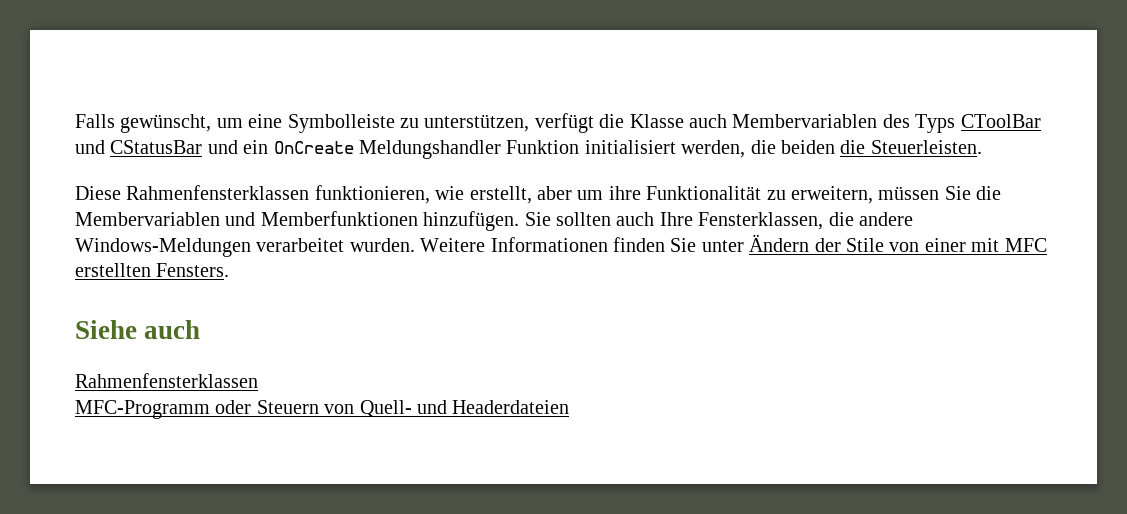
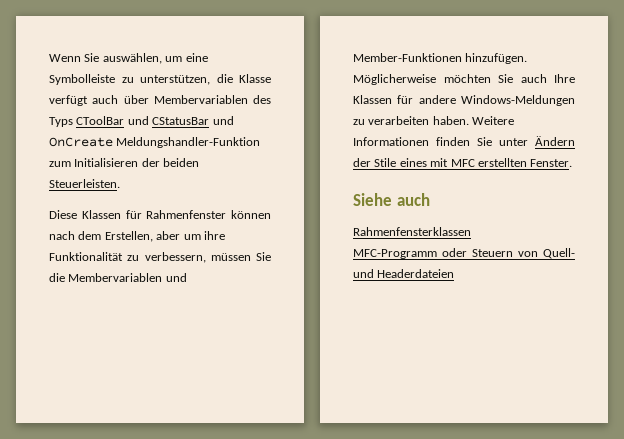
- Falls gewünscht, um eine Symbolleiste zu unterstützen, verfügt die Klasse auch Membervariablen des Typs CToolBar und CStatusBar und ein OnCreate Meldungshandler Funktion initialisiert werden, die beiden die Steuerleisten.
- Diese Rahmenfensterklassen funktionieren, wie erstellt, aber um ihre Funktionalität zu erweitern, müssen Sie die Membervariablen und Memberfunktionen hinzufügen. Sie sollten auch Ihre Fensterklassen, die andere Windows-Meldungen verarbeitet wurden.
+ Wenn Sie auswählen, um eine Symbolleiste zu unterstützen, die Klasse verfügt auch über Membervariablen des Typs CToolBar und CStatusBar und OnCreate Meldungshandler-Funktion zum Initialisieren der beiden Steuerleisten.
+ Diese Klassen für Rahmenfenster können nach dem Erstellen, aber um ihre Funktionalität zu verbessern, müssen Sie die Membervariablen und Member-Funktionen hinzufügen. Möglicherweise möchten Sie auch Ihre Klassen für andere Windows-Meldungen zu verarbeiten haben.
- Weitere Informationen finden Sie unter Ändern der Stile von einer mit MFC erstellten Fensters.
+ Weitere Informationen finden Sie unter Ändern der Stile eines mit MFC erstellten Fenster.

